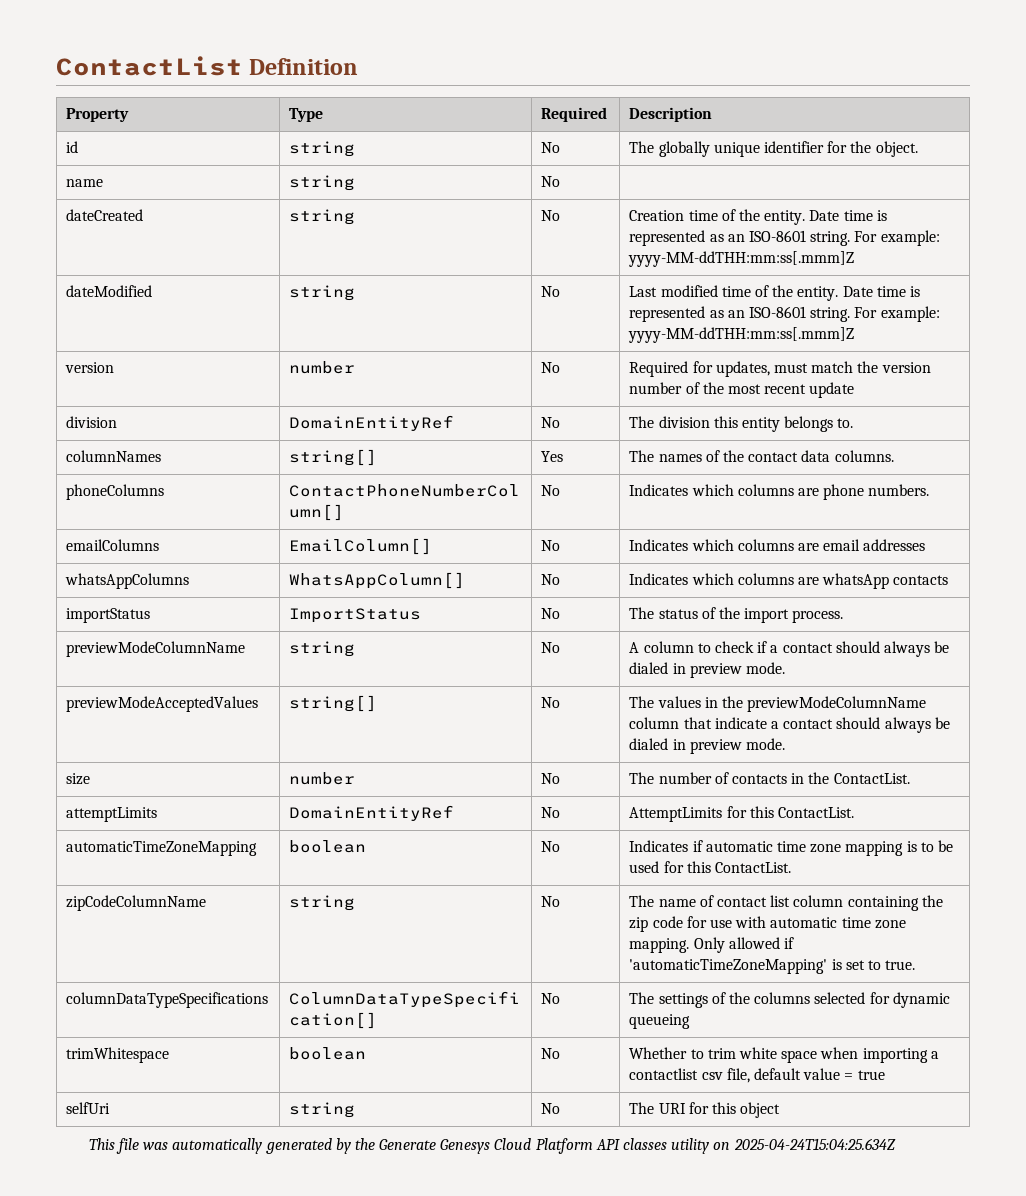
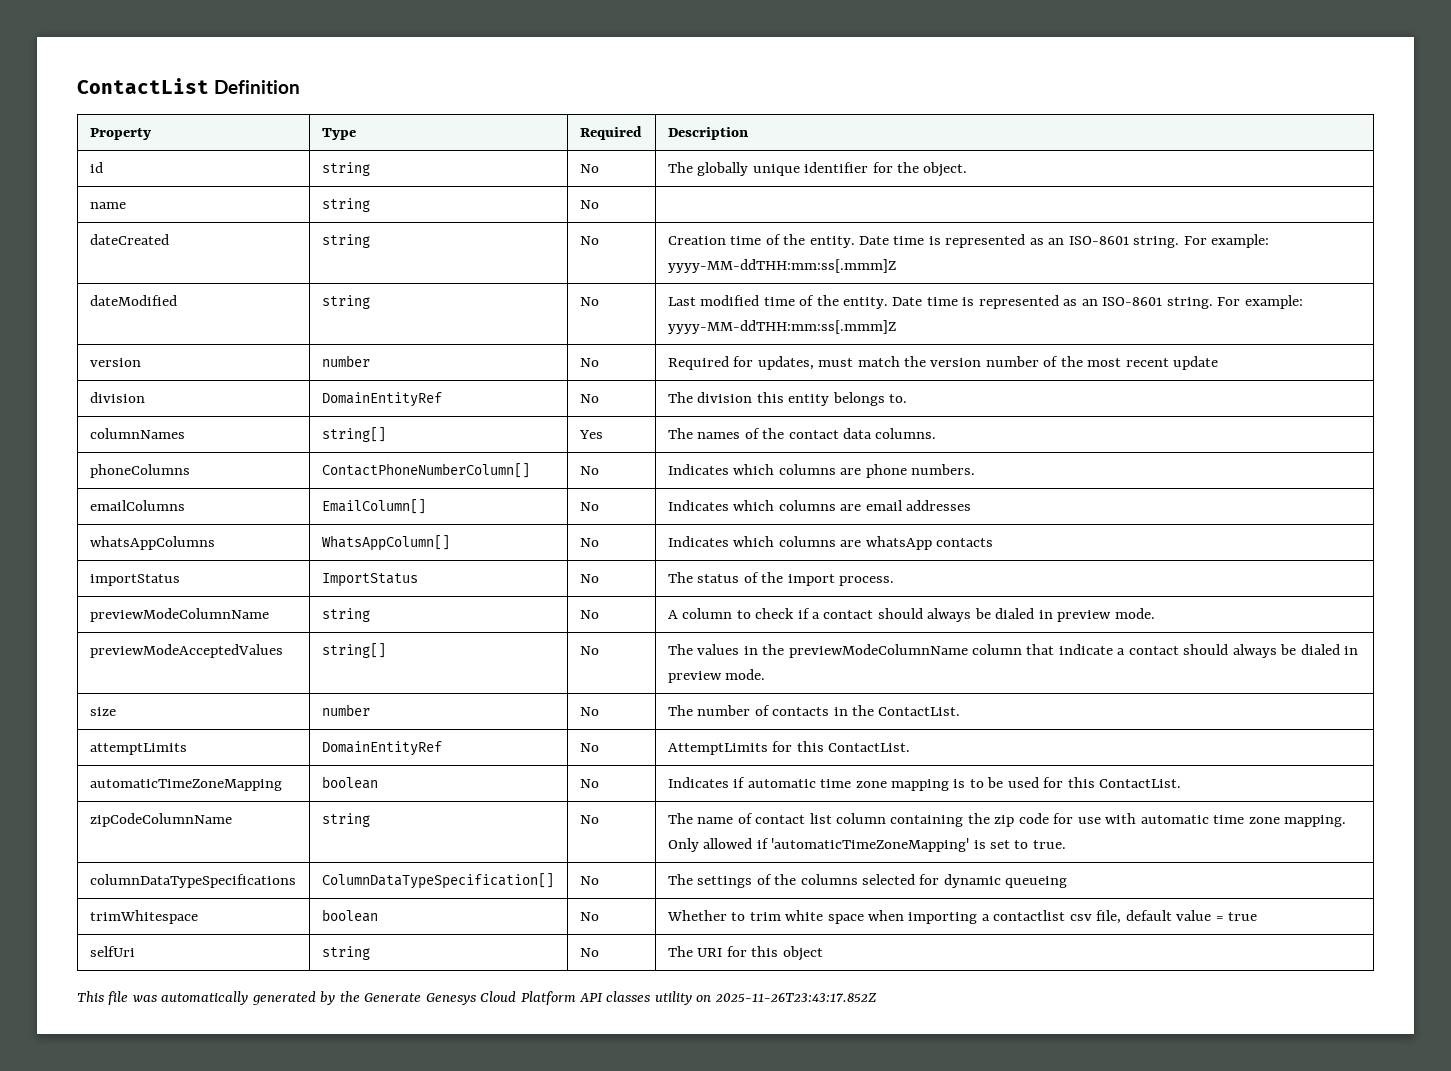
- This file was automatically generated by the Generate Genesys Cloud Platform API classes utility on 2025-04-24T15:04:25.634Z
+ This file was automatically generated by the Generate Genesys Cloud Platform API classes utility on 2025-11-26T23:43:17.852Z

